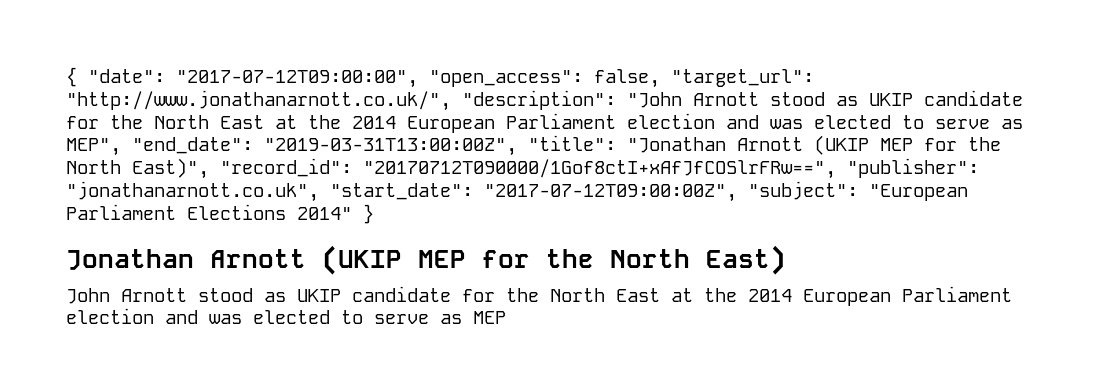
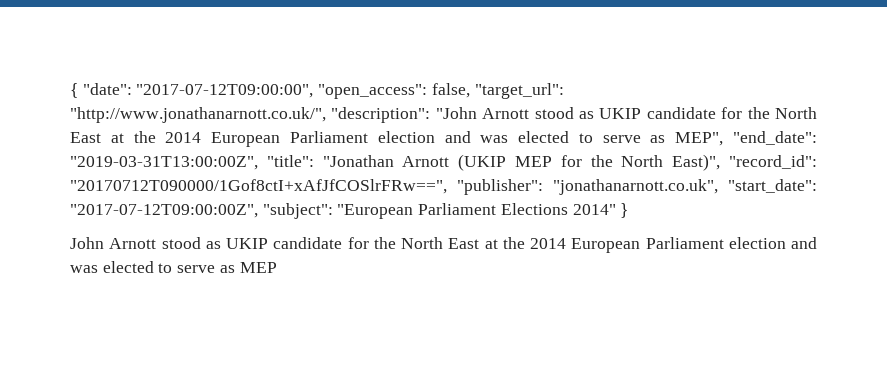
- Jonathan Arnott (UKIP MEP for the North East)

